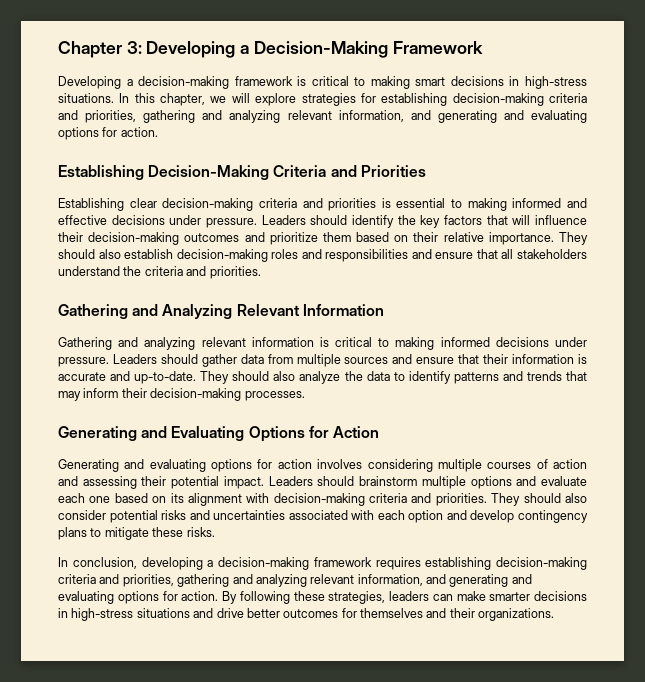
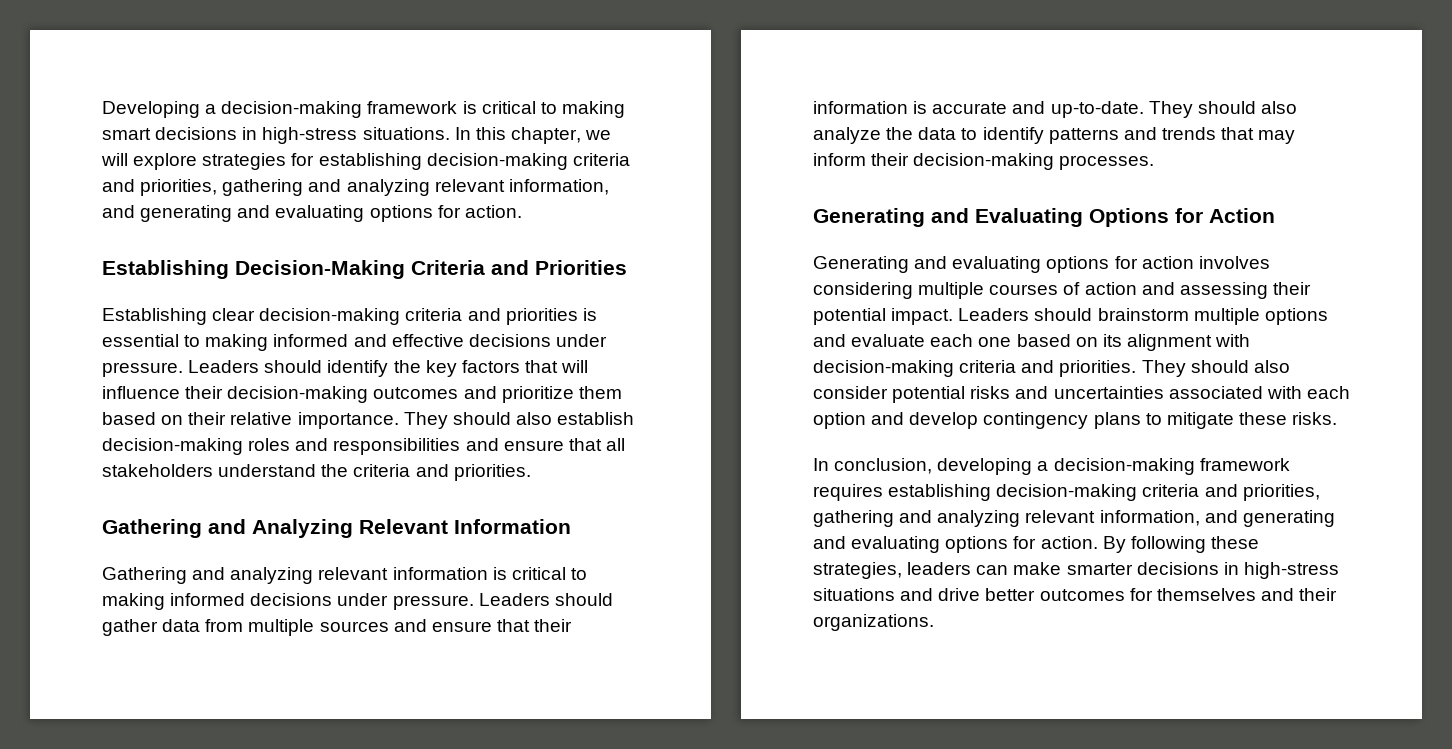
- Chapter 3: Developing a Decision-Making Framework

